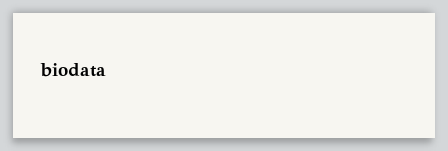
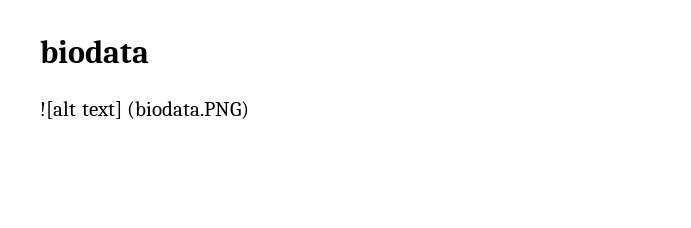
+ ![alt text] (biodata.PNG)

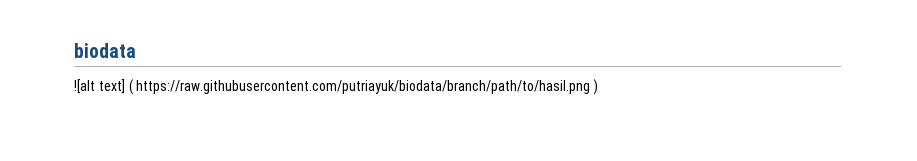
- ![alt text] (biodata.PNG)
+ ![alt text] ( https://raw.githubusercontent.com/putriayuk/biodata/branch/path/to/hasil.png )

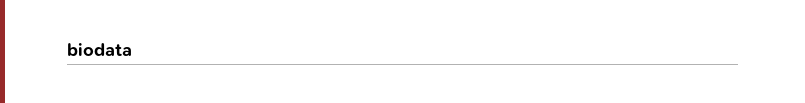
- ![alt text] ( https://raw.githubusercontent.com/putriayuk/biodata/branch/path/to/hasil.png )

